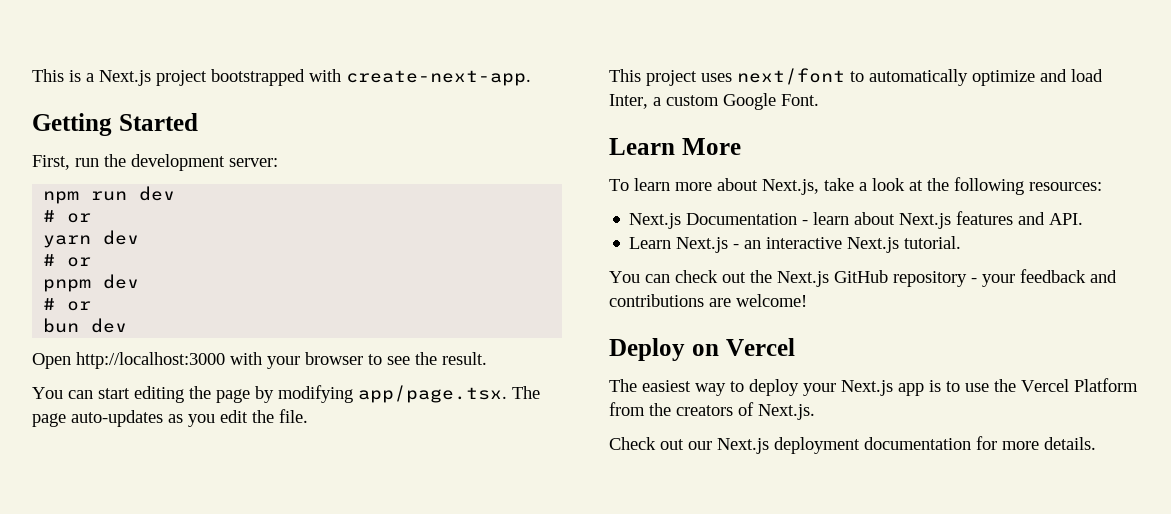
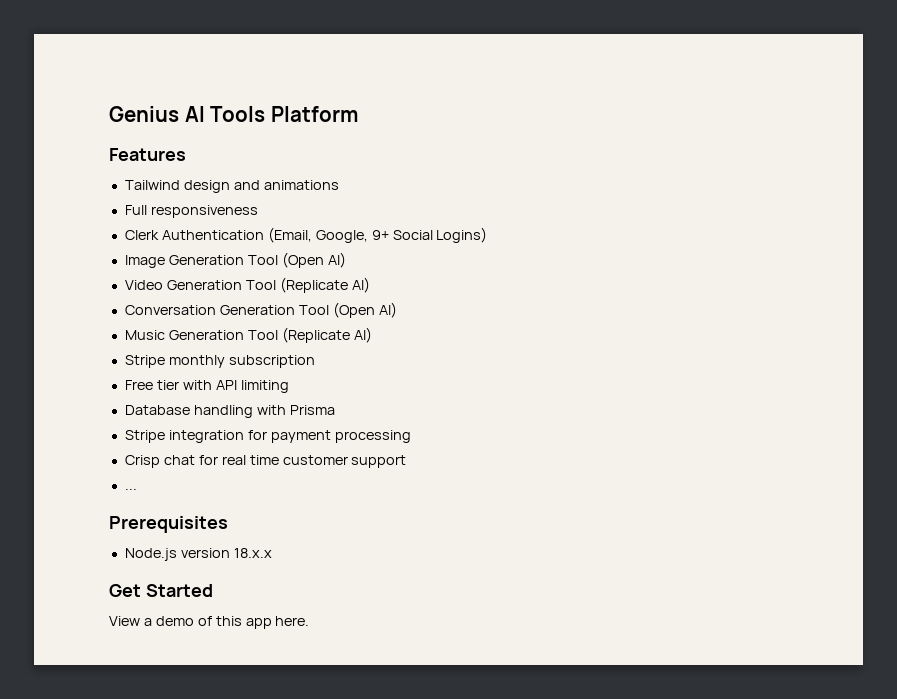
- This is a Next.js project bootstrapped with create-next-app.
- Getting Started
- First, run the development server:
- npm run dev
- # or
- yarn dev
- # or
- pnpm dev
- # or
- bun dev
- Open http://localhost:3000 with your browser to see the result.
- You can start editing the page by modifying app/page.tsx. The page auto-updates as you edit the file.
- This project uses next/font to automatically optimize and load Inter, a custom Google Font.
- Learn More
- To learn more about Next.js, take a look at the following resources:
- Next.js Documentation - learn about Next.js features and API.
- Learn Next.js - an interactive Next.js tutorial.
- You can check out the Next.js GitHub repository - your feedback and contributions are welcome!
- Deploy on Vercel
- The easiest way to deploy your Next.js app is to use the Vercel Platform from the creators of Next.js.
- Check out our Next.js deployment documentation for more details.
+ Genius AI Tools Platform
+ Features
+ Tailwind design and animations
+ Full responsiveness
+ Clerk Authentication (Email, Google, 9+ Social Logins)
+ Image Generation Tool (Open AI)
+ Video Generation Tool (Replicate AI)
+ Conversation Generation Tool (Open AI)
+ Music Generation Tool (Replicate AI)
+ Stripe monthly subscription
+ Free tier with API limiting
+ Database handling with Prisma
+ Stripe integration for payment processing
+ Crisp chat for real time customer support
+ ...
+ Prerequisites
+ Node.js version 18.x.x
+ Get Started
+ View a demo of this app here.

